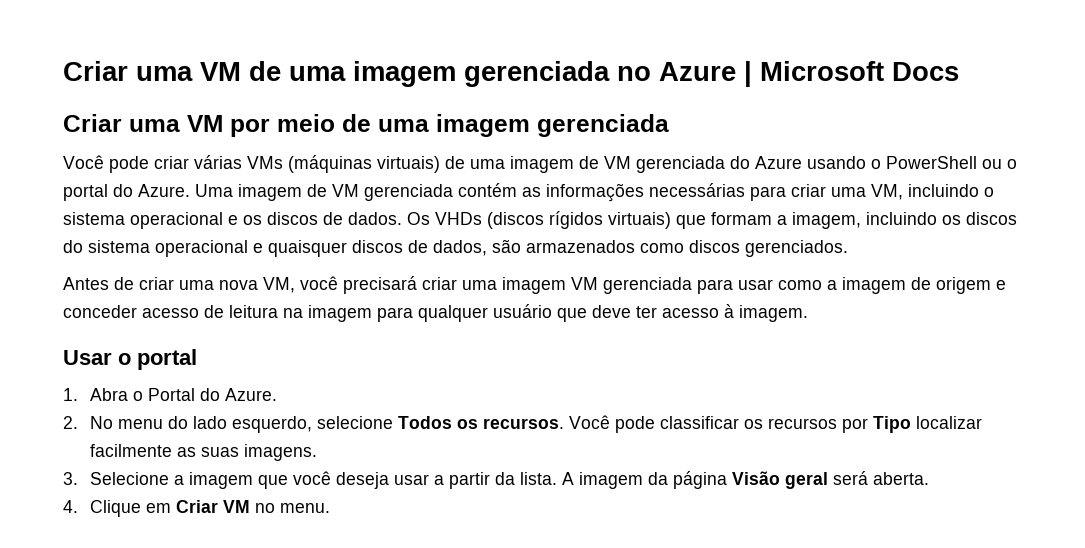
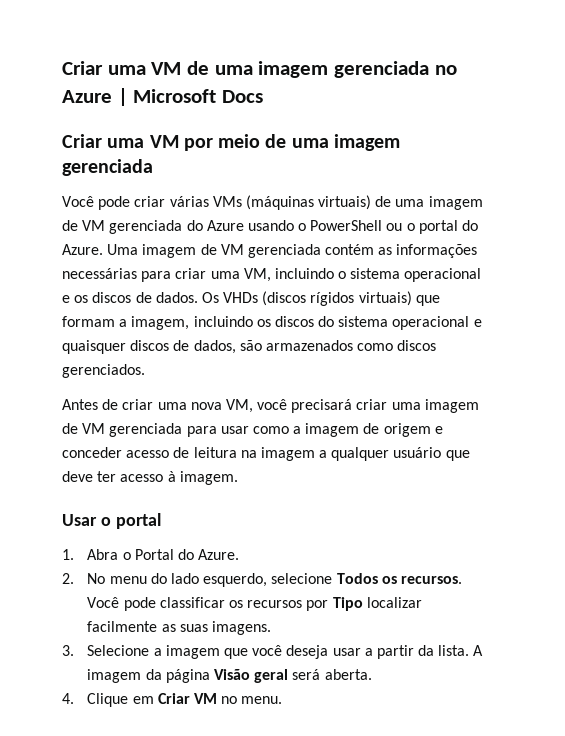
- Antes de criar uma nova VM, você precisará criar uma imagem VM gerenciada para usar como a imagem de origem e conceder acesso de leitura na imagem para qualquer usuário que deve ter acesso à imagem.
+ Antes de criar uma nova VM, você precisará criar uma imagem de VM gerenciada para usar como a imagem de origem e conceder acesso de leitura na imagem a qualquer usuário que deve ter acesso à imagem.

